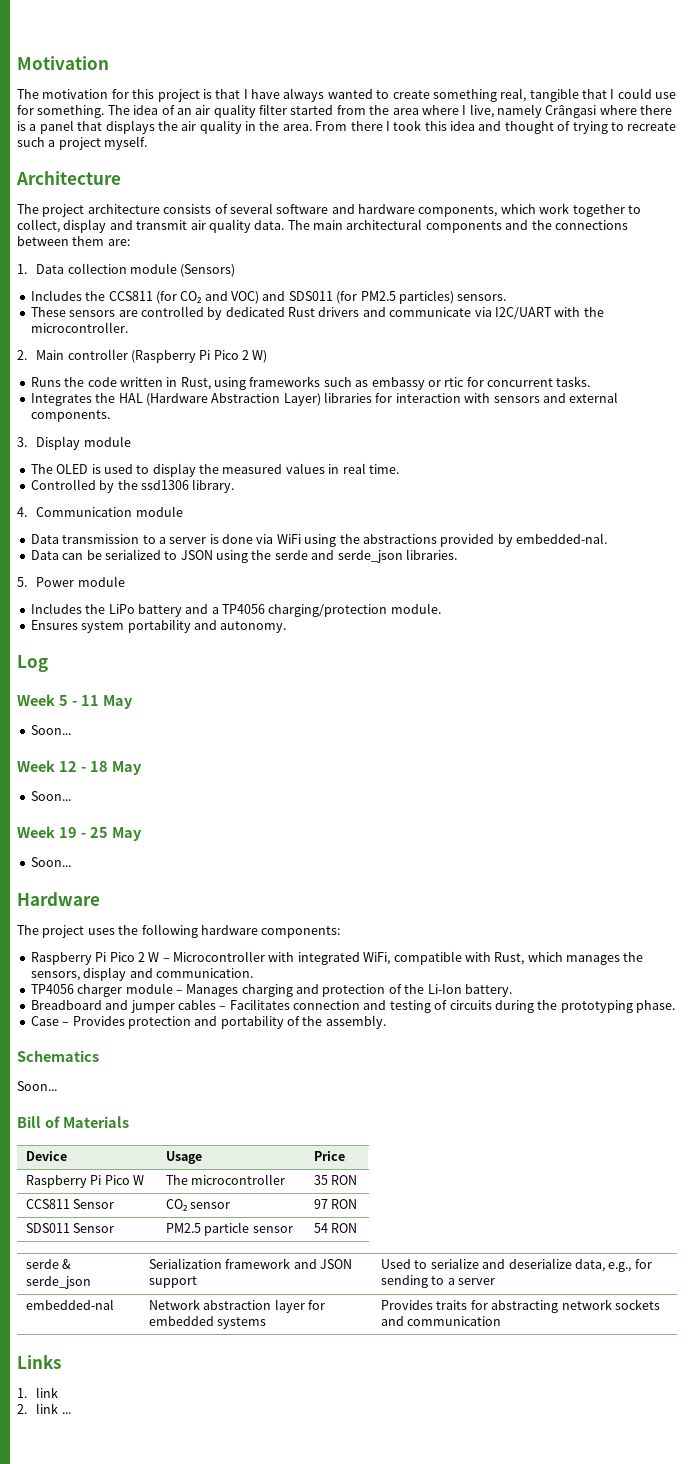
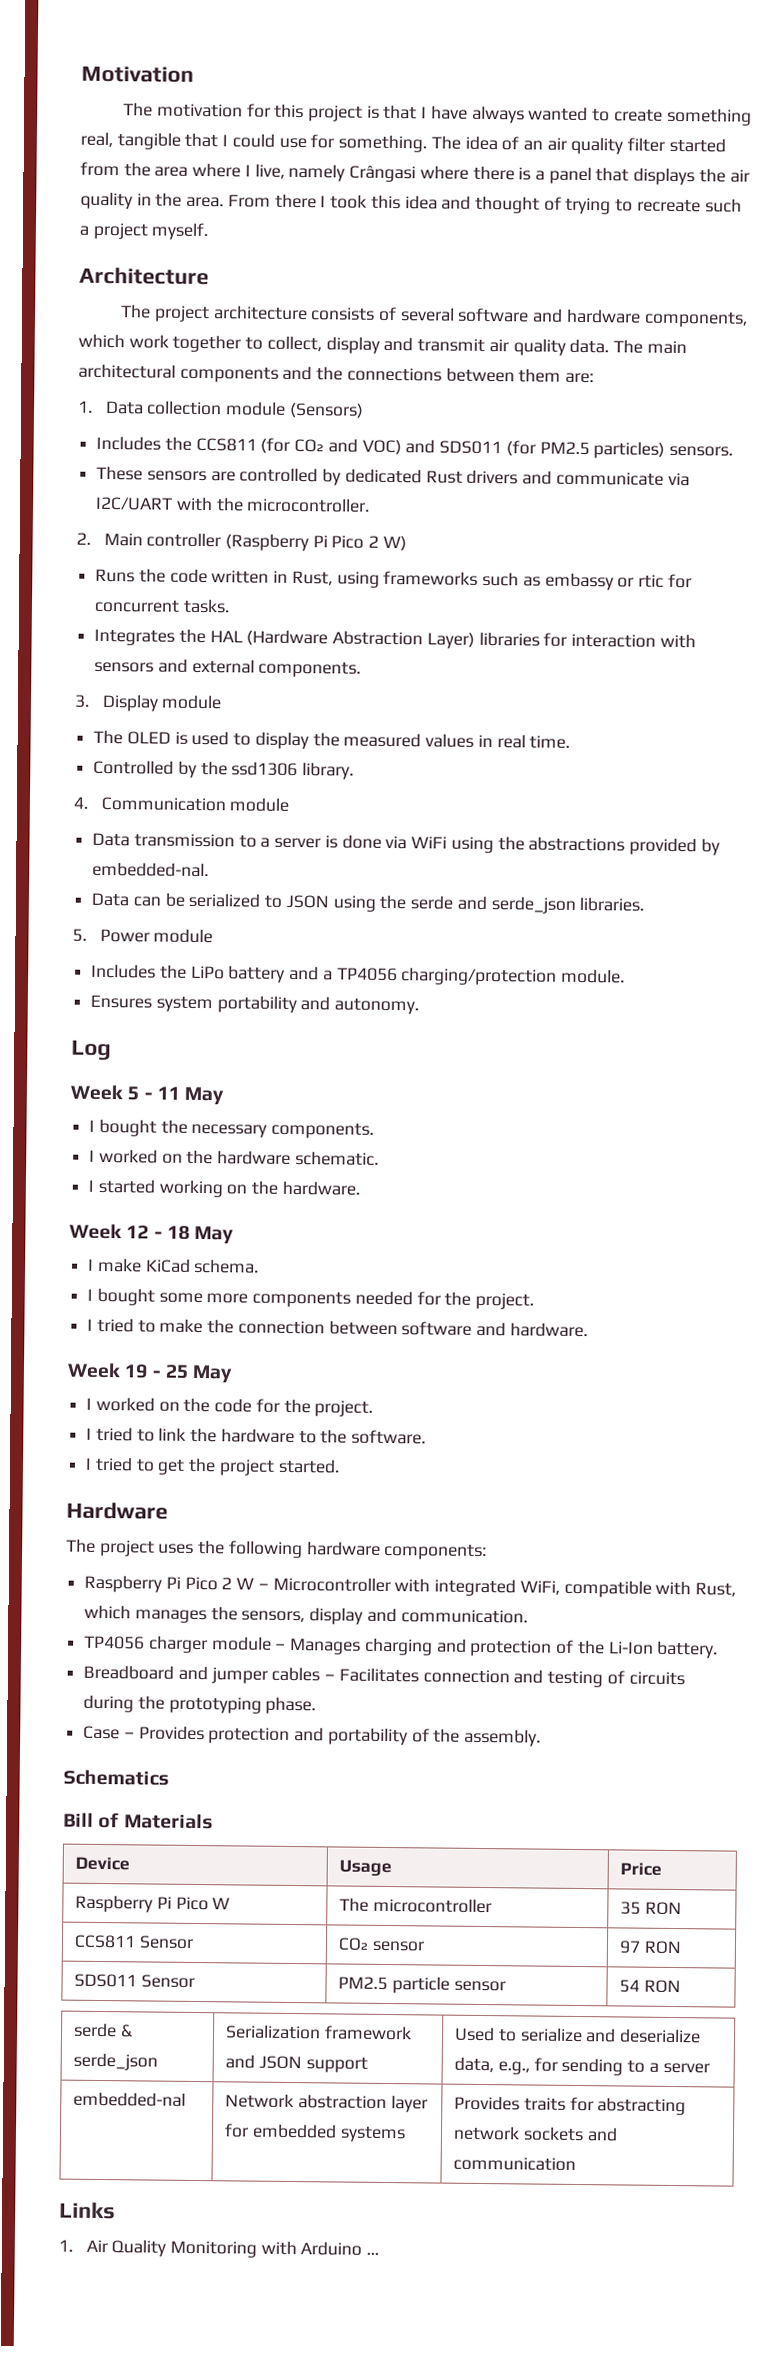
  Week 5 - 11 May
- Soon...
+ I bought the necessary components.
+ I worked on the hardware schematic.
+ I started working on the hardware.
  Week 12 - 18 May
- Soon...
+ I make KiCad schema.
+ I bought some more components needed for the project.
+ I tried to make the connection between software and hardware.
  Week 19 - 25 May
- Soon...
+ I worked on the code for the project.
+ I tried to link the hardware to the software.
+ I tried to get the project started.
  Schematics
- Soon...
- 1. link
- 2. link ...
+ 1. Air Quality Monitoring with Arduino ...

